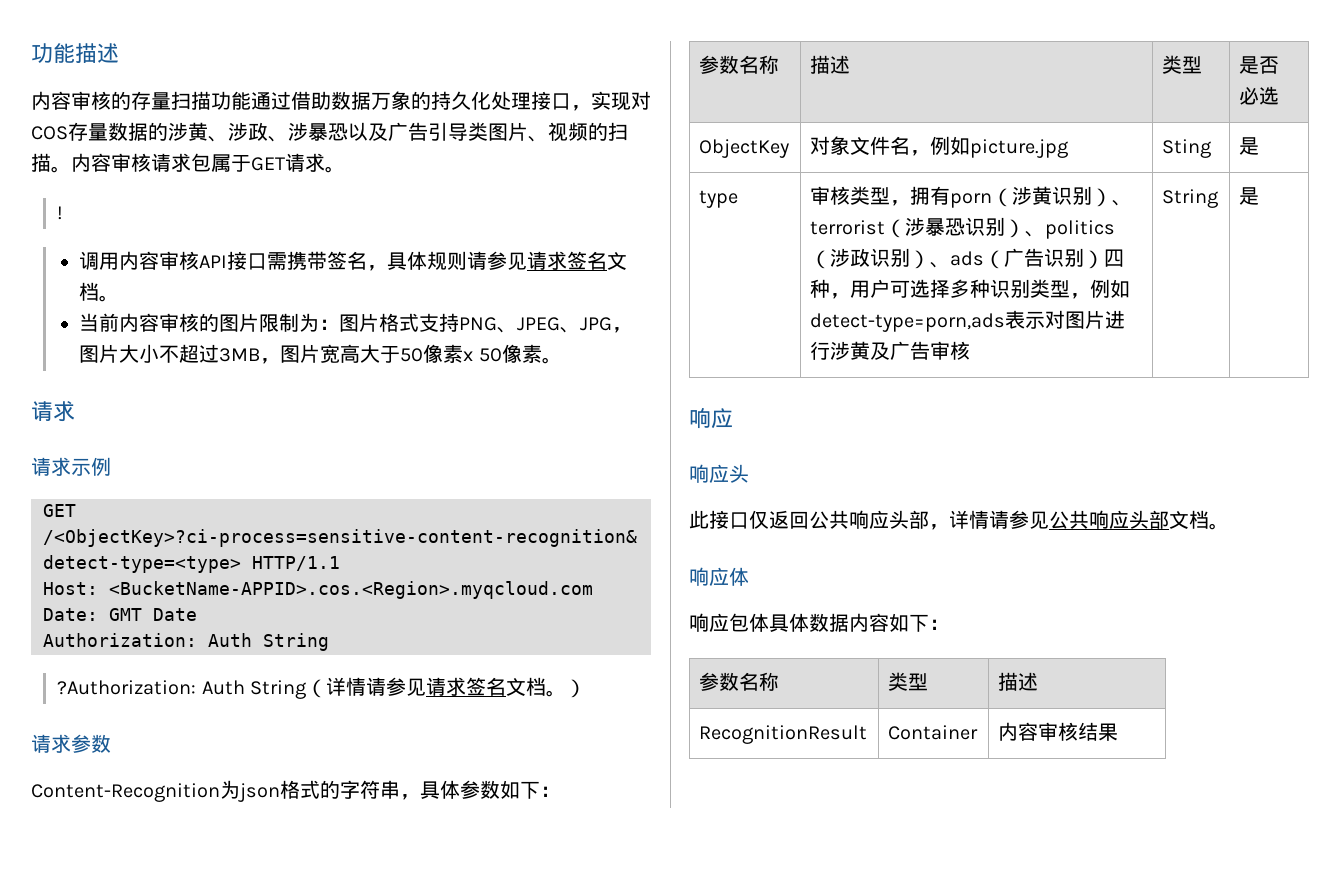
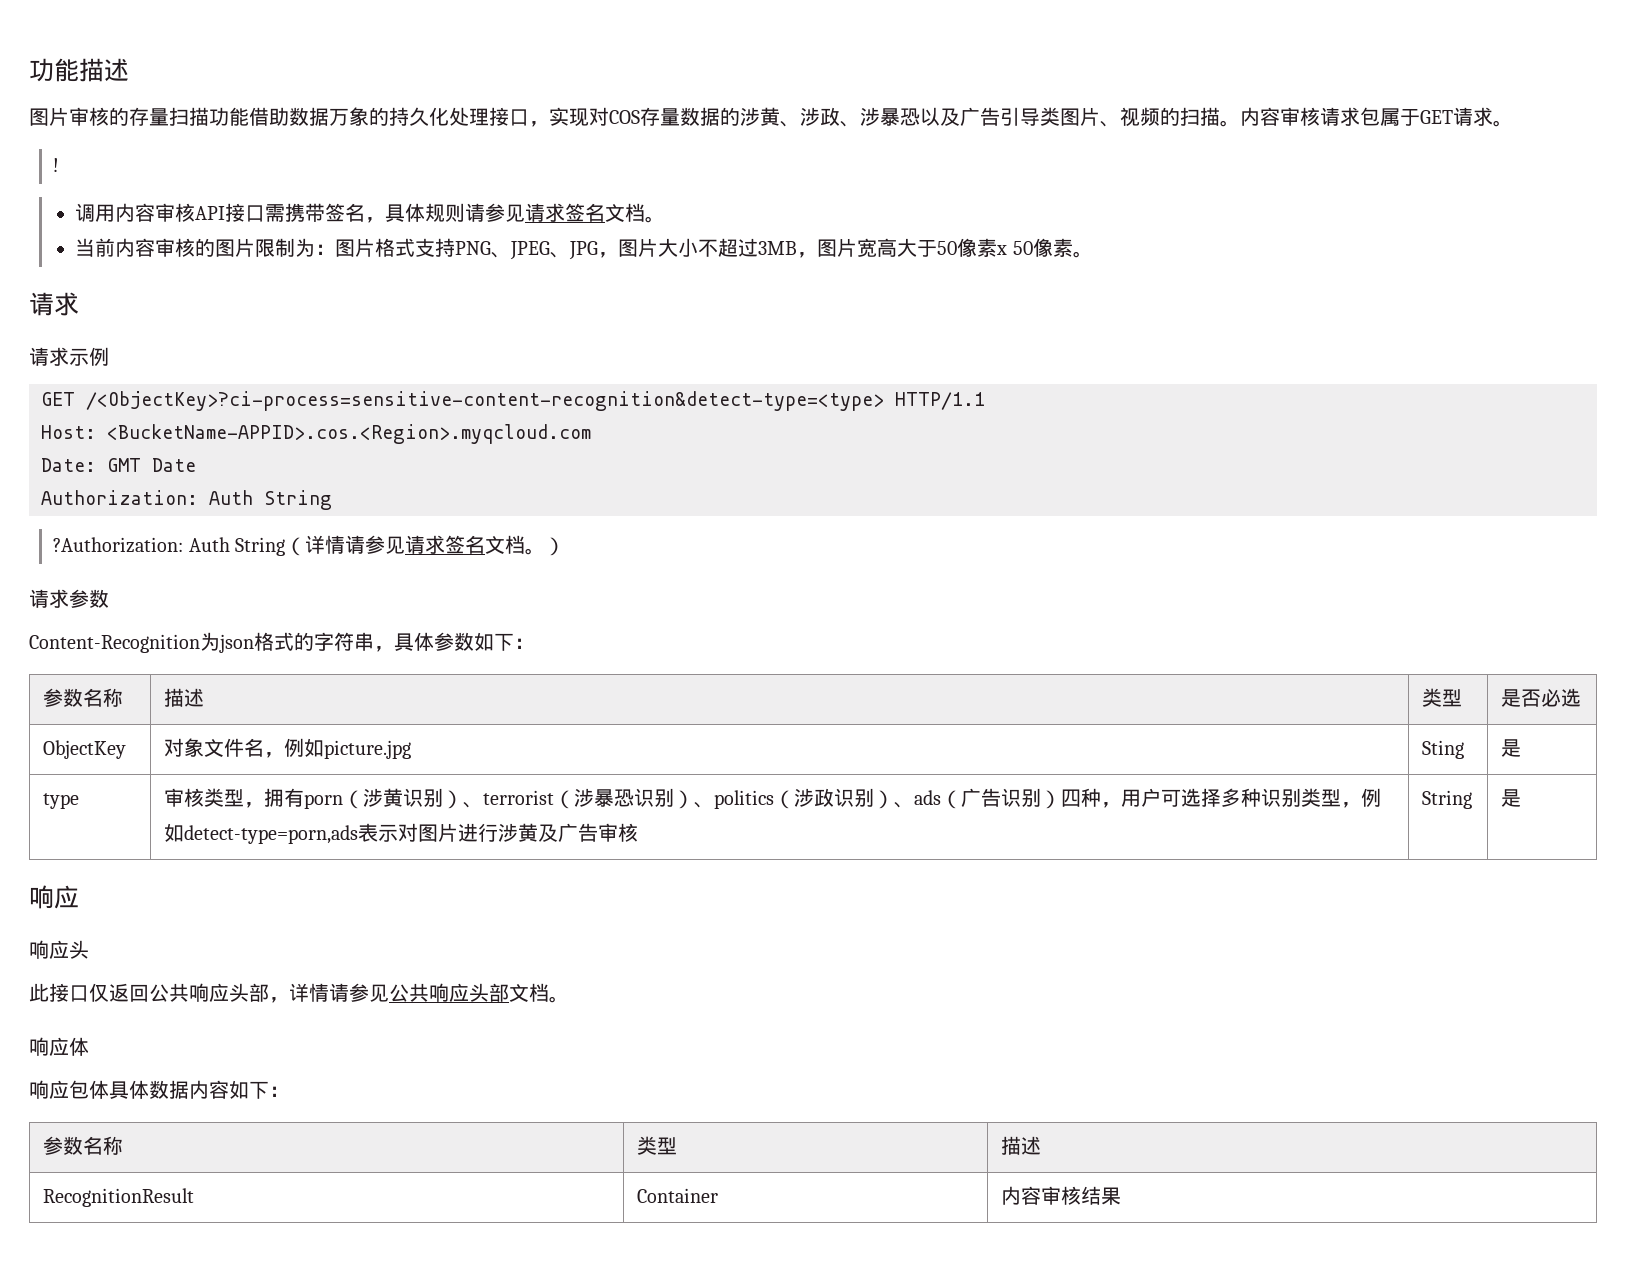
- 内容审核的存量扫描功能通过借助数据万象的持久化处理接口，实现对COS存量数据的涉黄、涉政、涉暴恐以及广告引导类图片、视频的扫描。
+ 图片审核的存量扫描功能借助数据万象的持久化处理接口，实现对COS存量数据的涉黄、涉政、涉暴恐以及广告引导类图片、视频的扫描。

